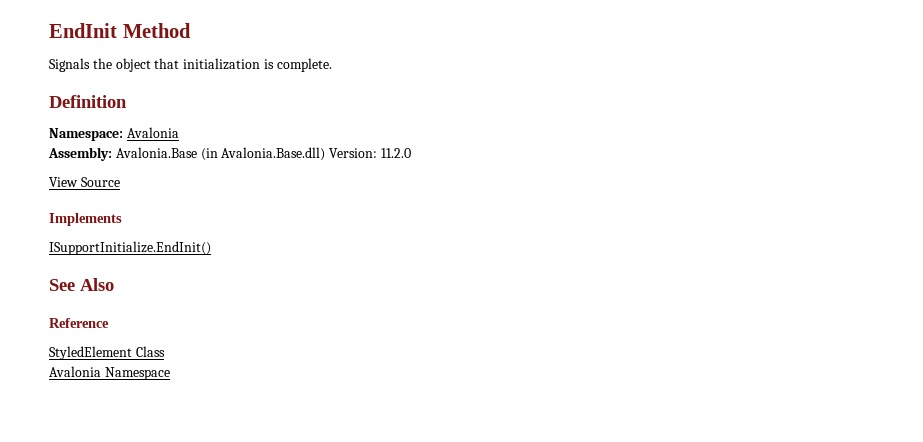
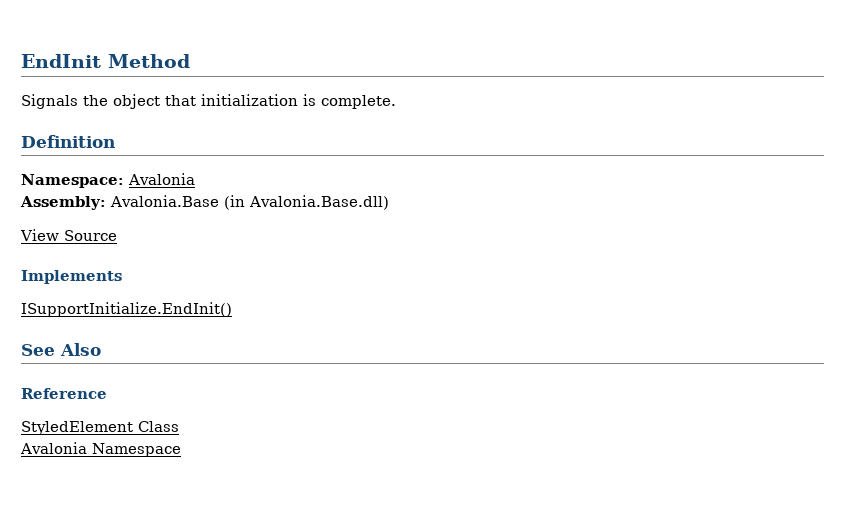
- Assembly: Avalonia.Base (in Avalonia.Base.dll) Version: 11.2.0
+ Assembly: Avalonia.Base (in Avalonia.Base.dll)

